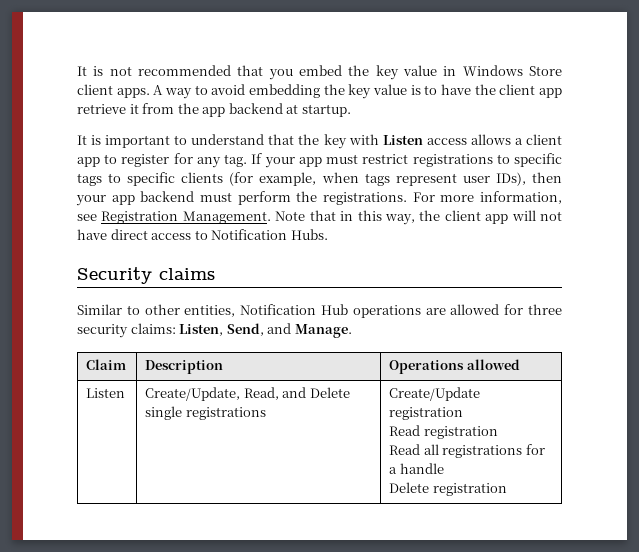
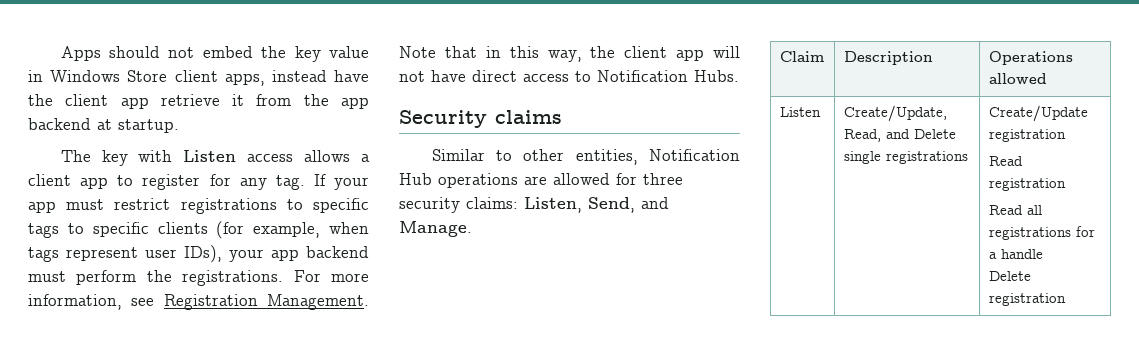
- It is not recommended that you embed the key value in Windows Store client apps. A way to avoid embedding the key value is to have the client app retrieve it from the app backend at startup.
+ Apps should not embed the key value in Windows Store client apps, instead have the client app retrieve it from the app backend at startup.
- It is important to understand that the key with Listen access allows a client app to register for any tag.
+ The key with Listen access allows a client app to register for any tag.
- If your app must restrict registrations to specific tags to specific clients (for example, when tags represent user IDs), then your app backend must perform the registrations.
+ If your app must restrict registrations to specific tags to specific clients (for example, when tags represent user IDs), your app backend must perform the registrations.

